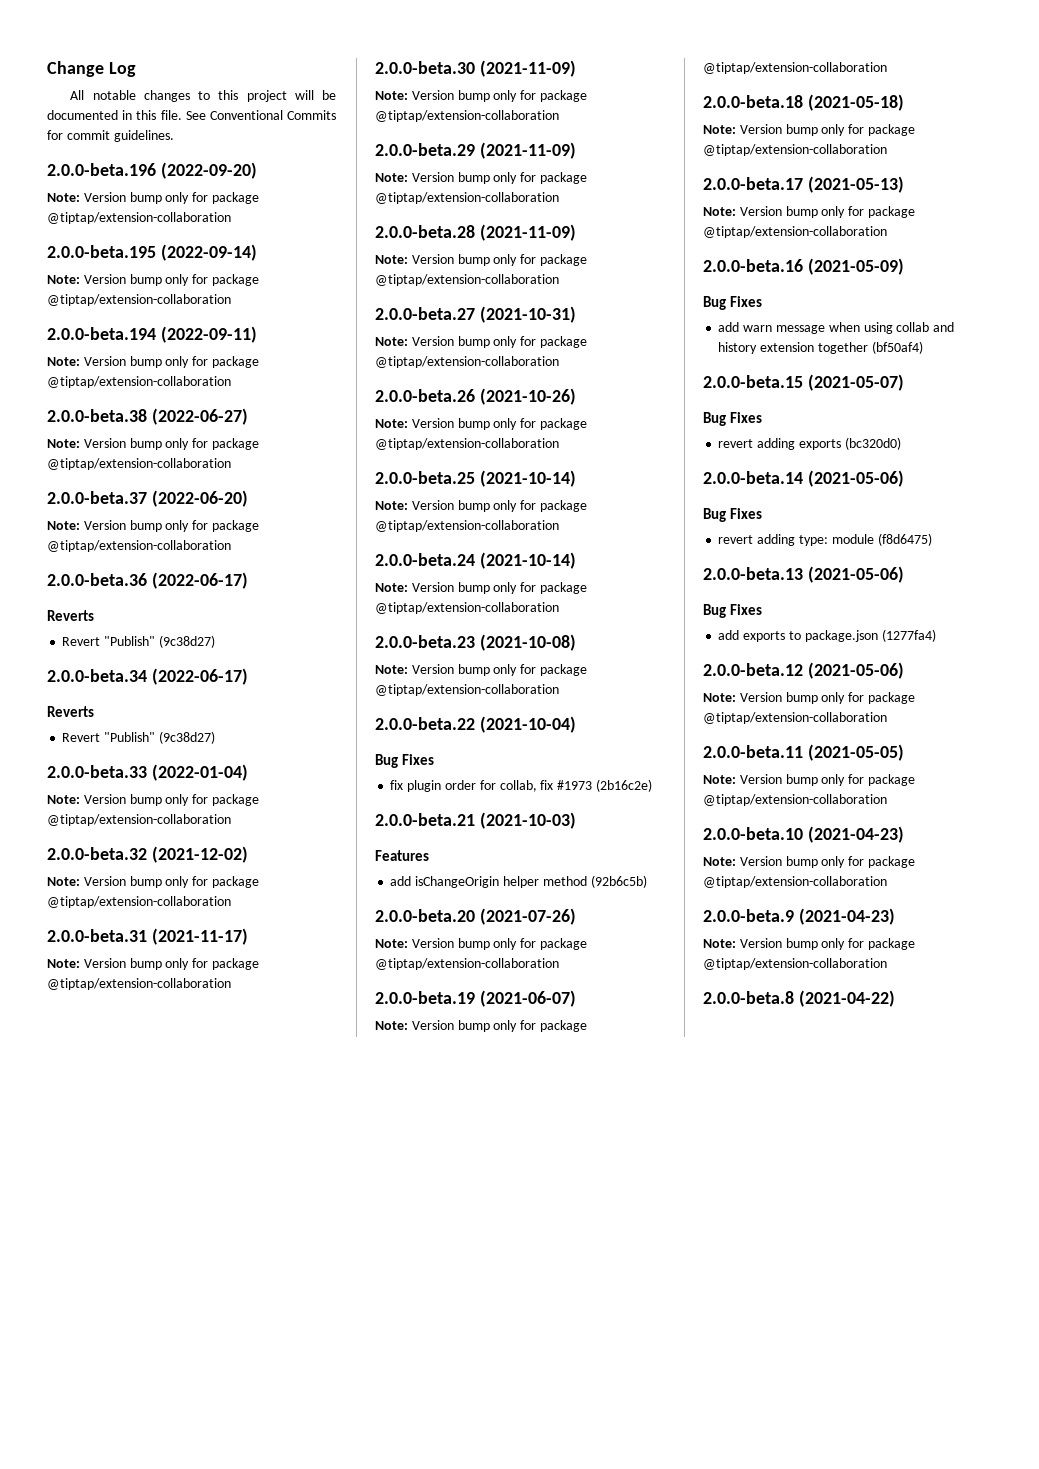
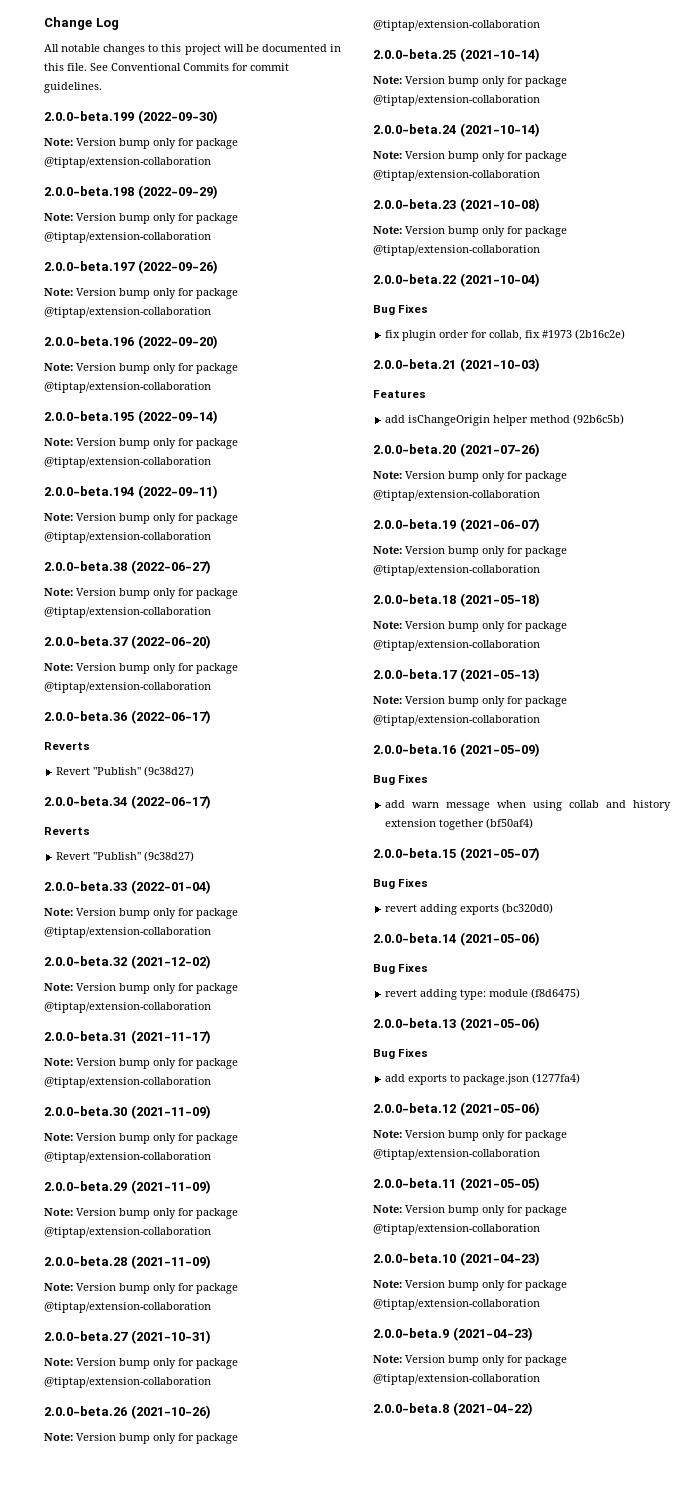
+ 2.0.0-beta.199 (2022-09-30)
+ Note: Version bump only for package @tiptap/extension-collaboration
+ 2.0.0-beta.198 (2022-09-29)
+ Note: Version bump only for package @tiptap/extension-collaboration
+ 2.0.0-beta.197 (2022-09-26)
+ Note: Version bump only for package @tiptap/extension-collaboration

